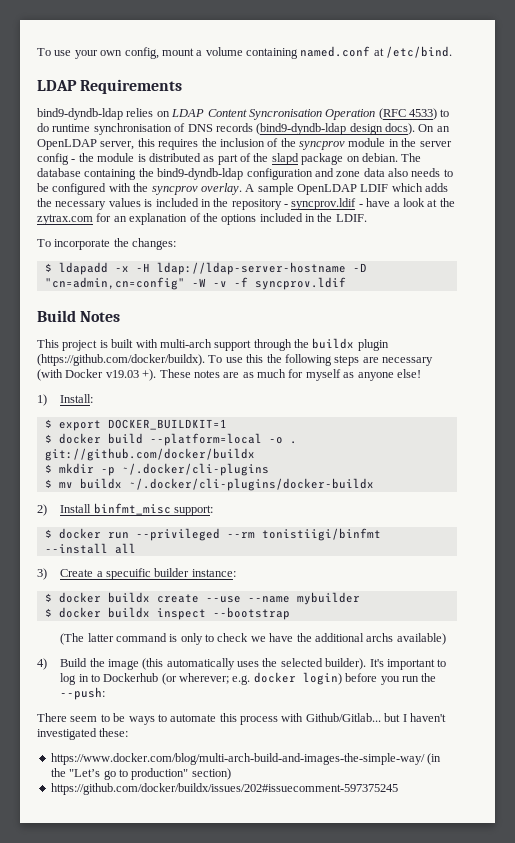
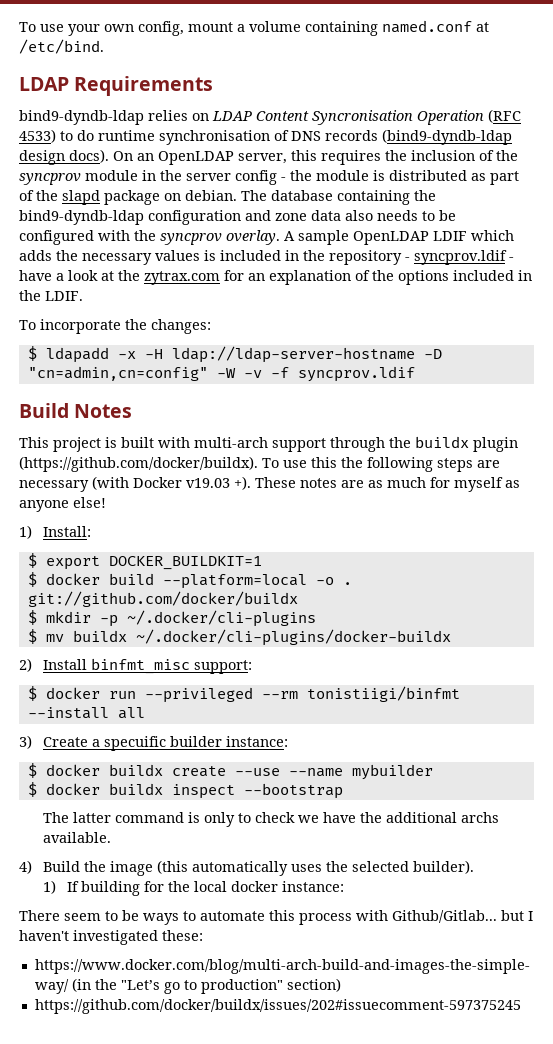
- (The latter command is only to check we have the additional archs available)
+ The latter command is only to check we have the additional archs available.
- 4) Build the image (this automatically uses the selected builder). It's important to log in to Dockerhub (or wherever; e.g. docker login) before you run the --push:
+ 4) Build the image (this automatically uses the selected builder).
+ 1) If building for the local docker instance:

